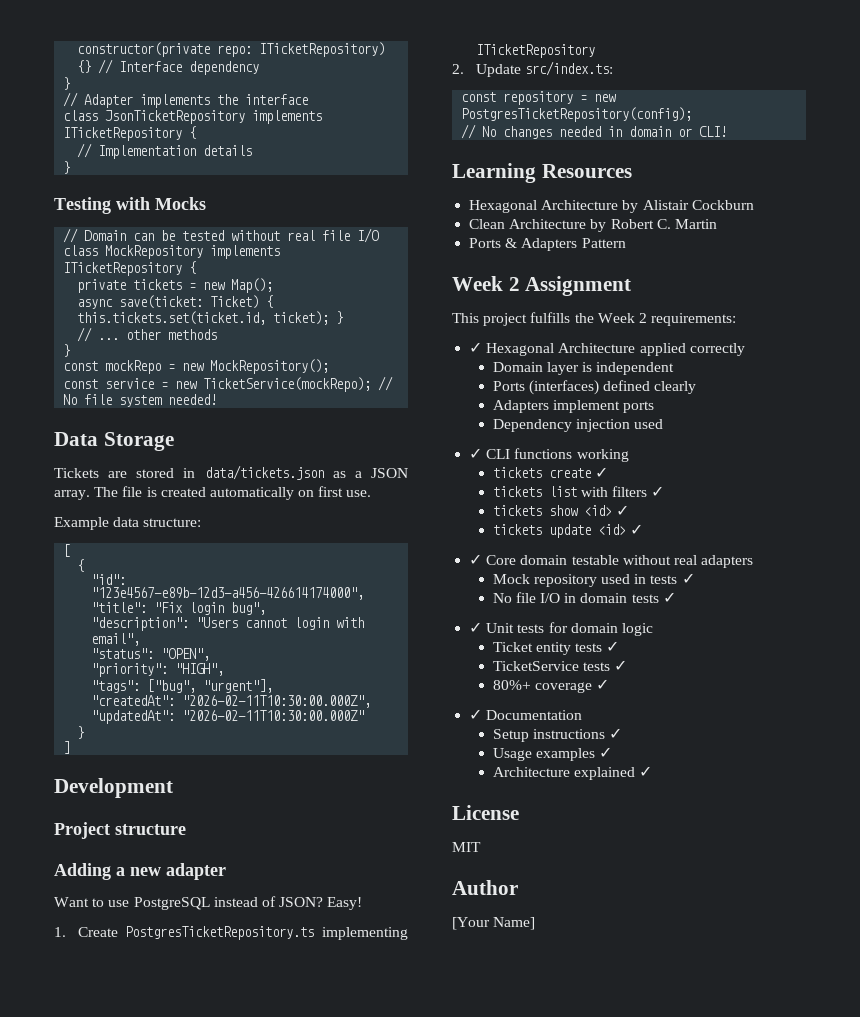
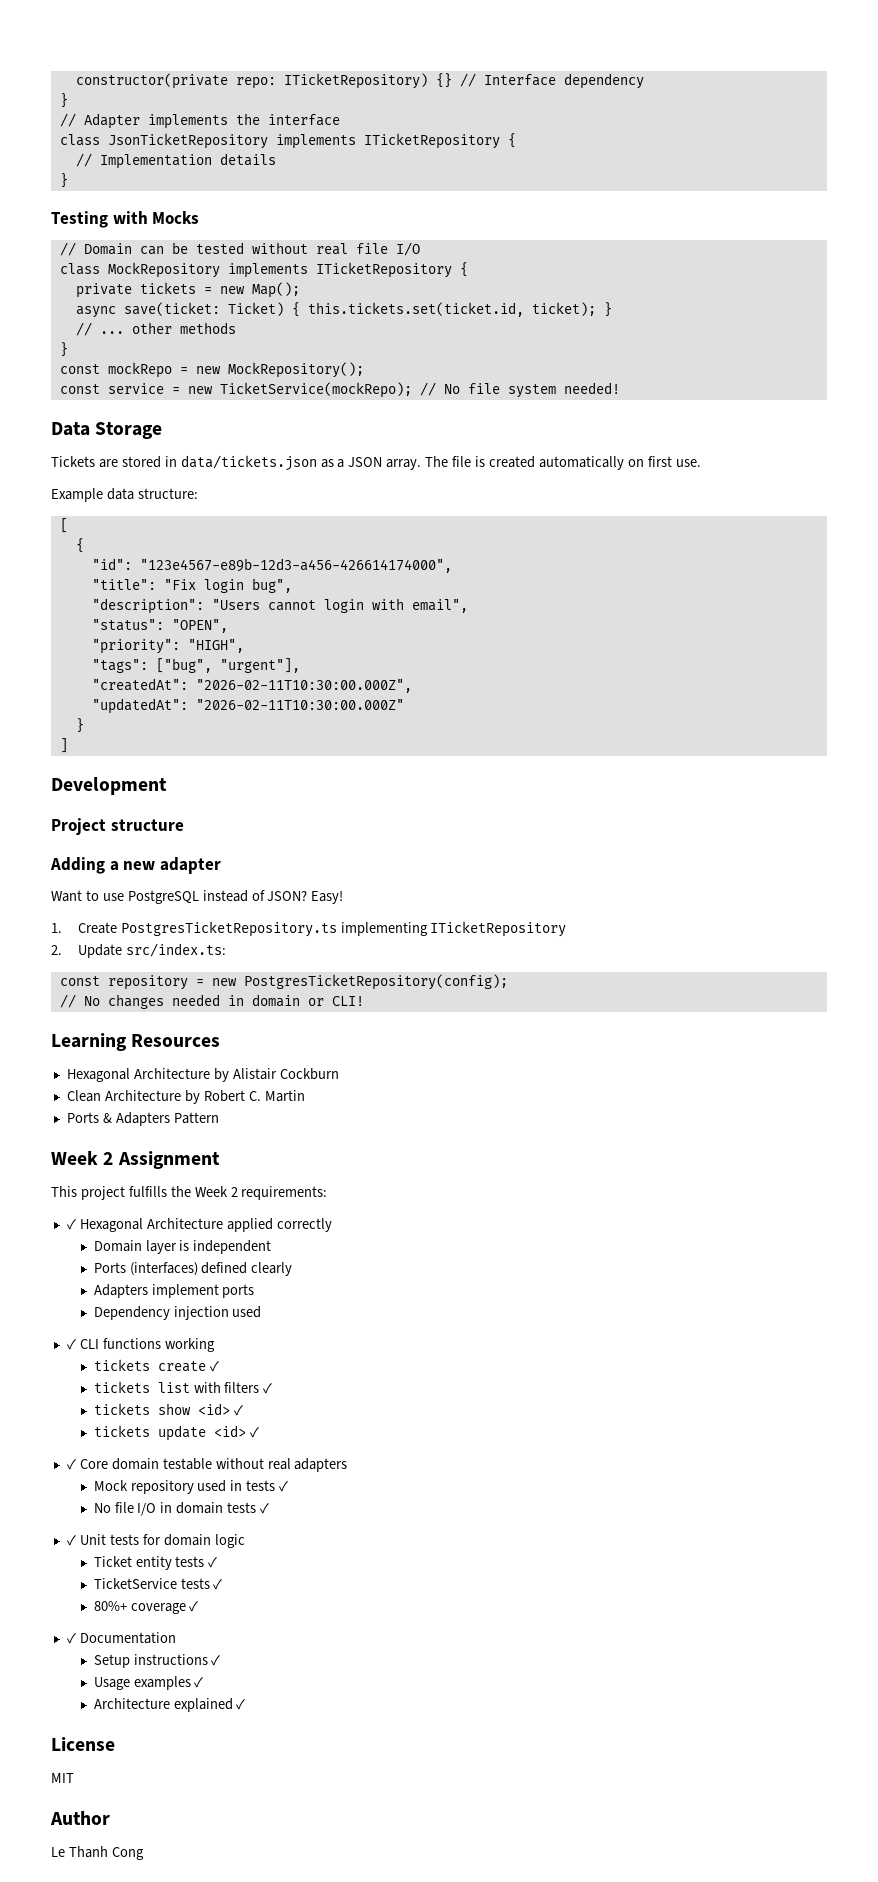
- [Your Name]
+ Le Thanh Cong

